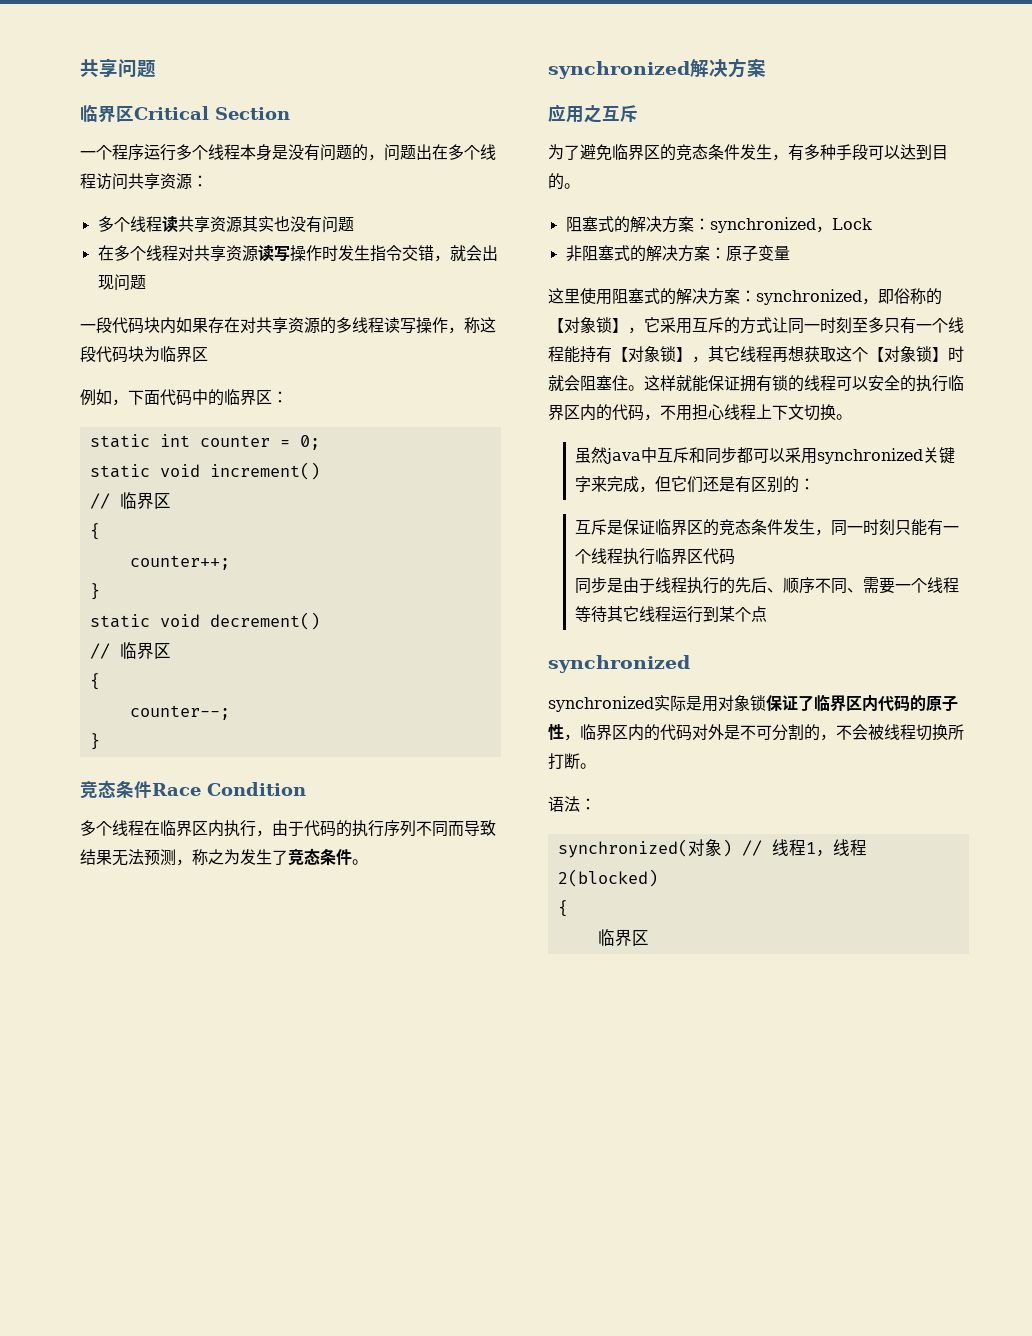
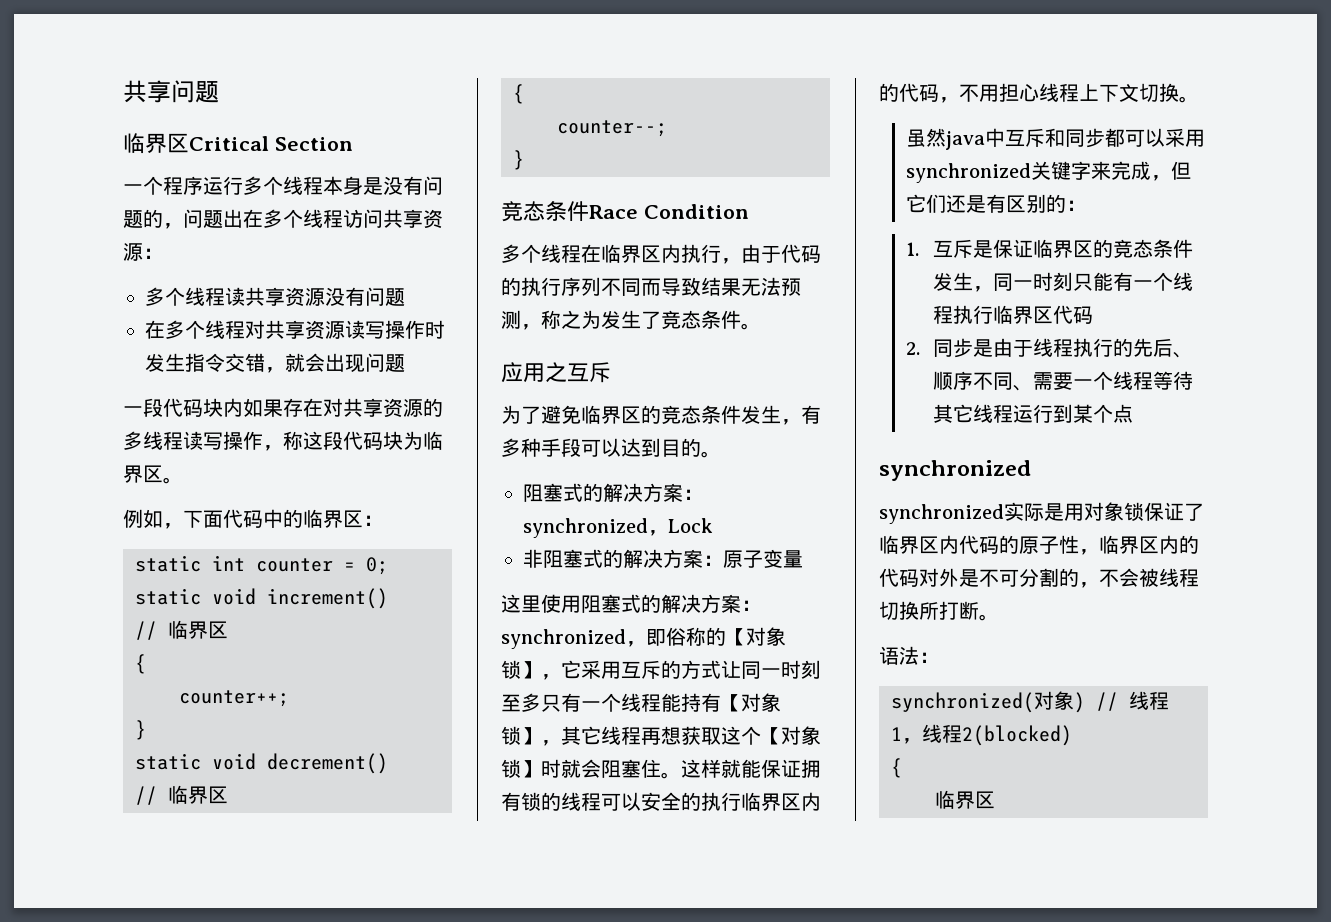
- 多个线程读共享资源其实也没有问题
+ 多个线程读共享资源没有问题
- 一段代码块内如果存在对共享资源的多线程读写操作，称这段代码块为临界区
+ 一段代码块内如果存在对共享资源的多线程读写操作，称这段代码块为临界区。
- synchronized解决方案
- 互斥是保证临界区的竞态条件发生，同一时刻只能有一个线程执行临界区代码
+ 1.互斥是保证临界区的竞态条件发生，同一时刻只能有一个线程执行临界区代码
- 同步是由于线程执行的先后、顺序不同、需要一个线程等待其它线程运行到某个点
+ 2.同步是由于线程执行的先后、顺序不同、需要一个线程等待其它线程运行到某个点

